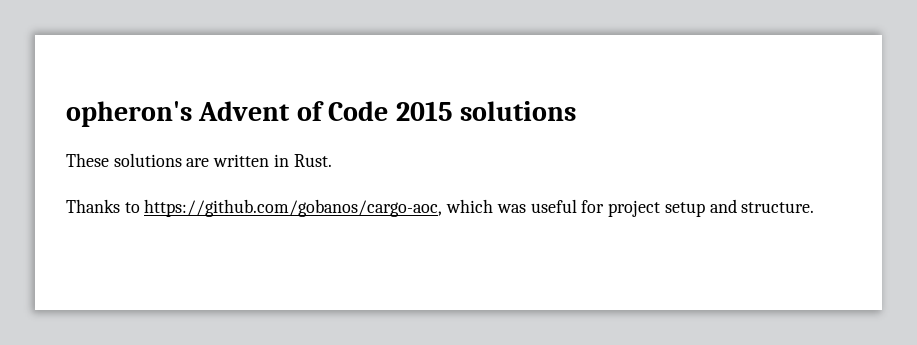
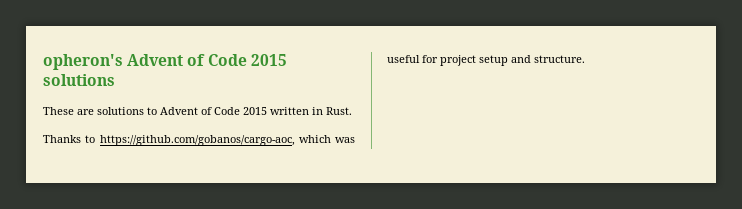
- These solutions are written in Rust.
+ These are solutions to Advent of Code 2015 written in Rust.

